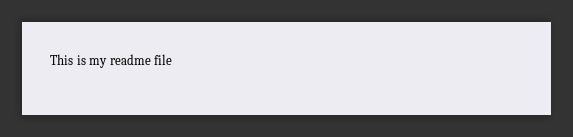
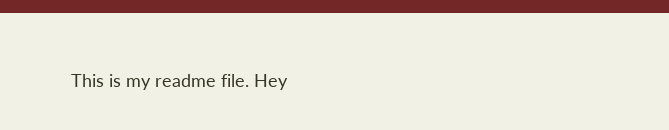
- This is my readme file
+ This is my readme file. Hey

